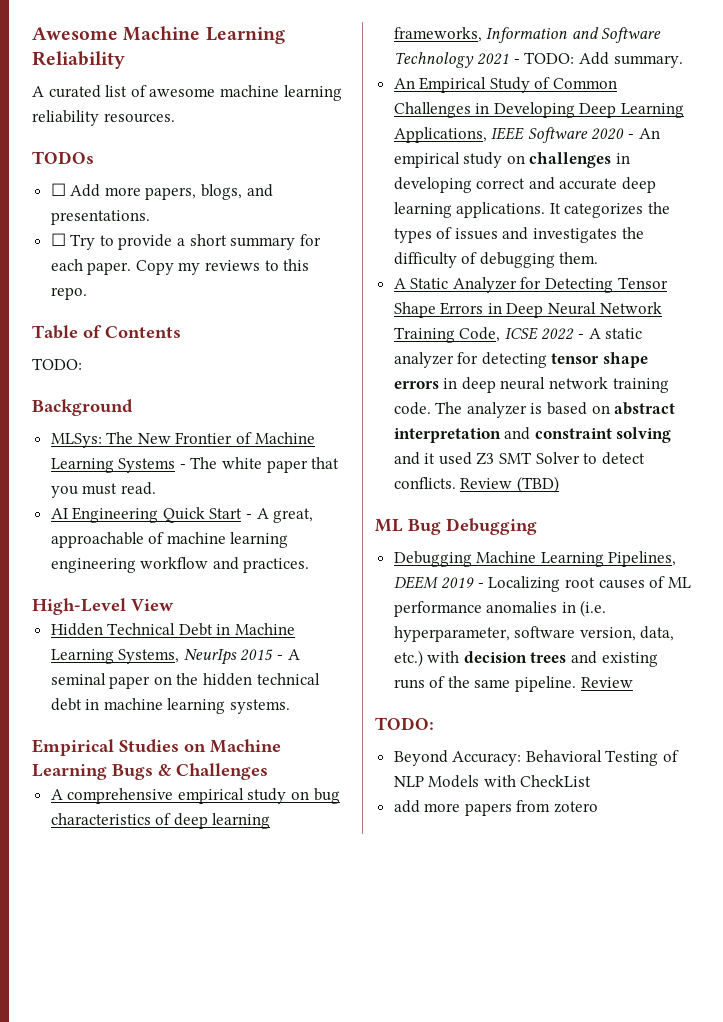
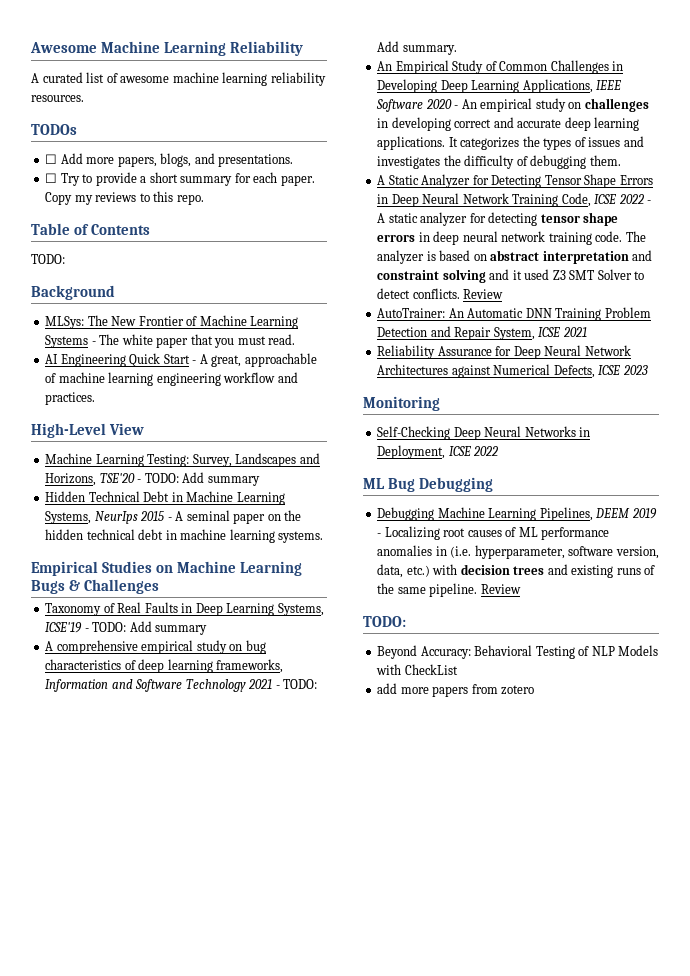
+ Machine Learning Testing: Survey, Landscapes and Horizons, TSE'20 - TODO: Add summary
+ Taxonomy of Real Faults in Deep Learning Systems, ICSE'19 - TODO: Add summary
- The analyzer is based on abstract interpretation and constraint solving and it used Z3 SMT Solver to detect conflicts. Review (TBD)
+ The analyzer is based on abstract interpretation and constraint solving and it used Z3 SMT Solver to detect conflicts. Review
+ AutoTrainer: An Automatic DNN Training Problem Detection and Repair System, ICSE 2021
+ Reliability Assurance for Deep Neural Network Architectures against Numerical Defects, ICSE 2023
+ Monitoring
+ Self-Checking Deep Neural Networks in Deployment, ICSE 2022

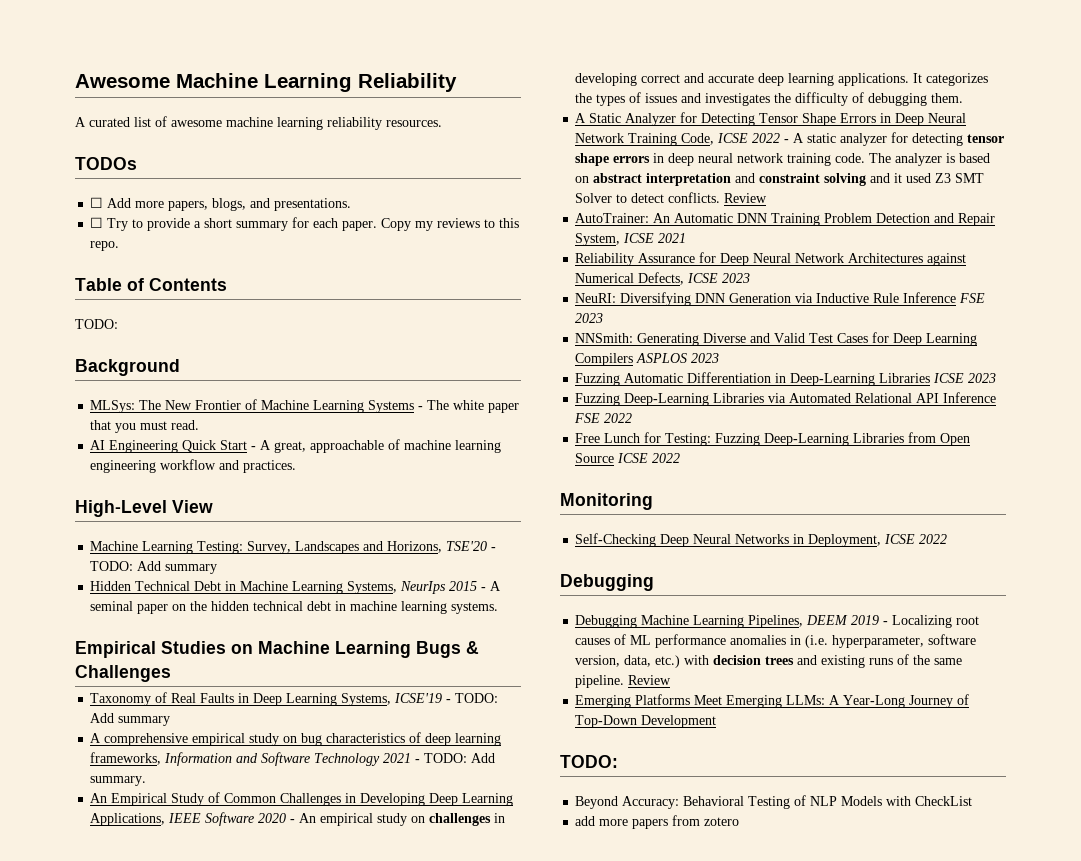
+ NeuRI: Diversifying DNN Generation via Inductive Rule Inference FSE 2023
+ NNSmith: Generating Diverse and Valid Test Cases for Deep Learning Compilers ASPLOS 2023
+ Fuzzing Automatic Differentiation in Deep-Learning Libraries ICSE 2023
+ Fuzzing Deep-Learning Libraries via Automated Relational API Inference FSE 2022
+ Free Lunch for Testing: Fuzzing Deep-Learning Libraries from Open Source ICSE 2022
  Self-Checking Deep Neural Networks in Deployment, ICSE 2022
- ML Bug Debugging
+ Debugging
+ Emerging Platforms Meet Emerging LLMs: A Year-Long Journey of Top-Down Development

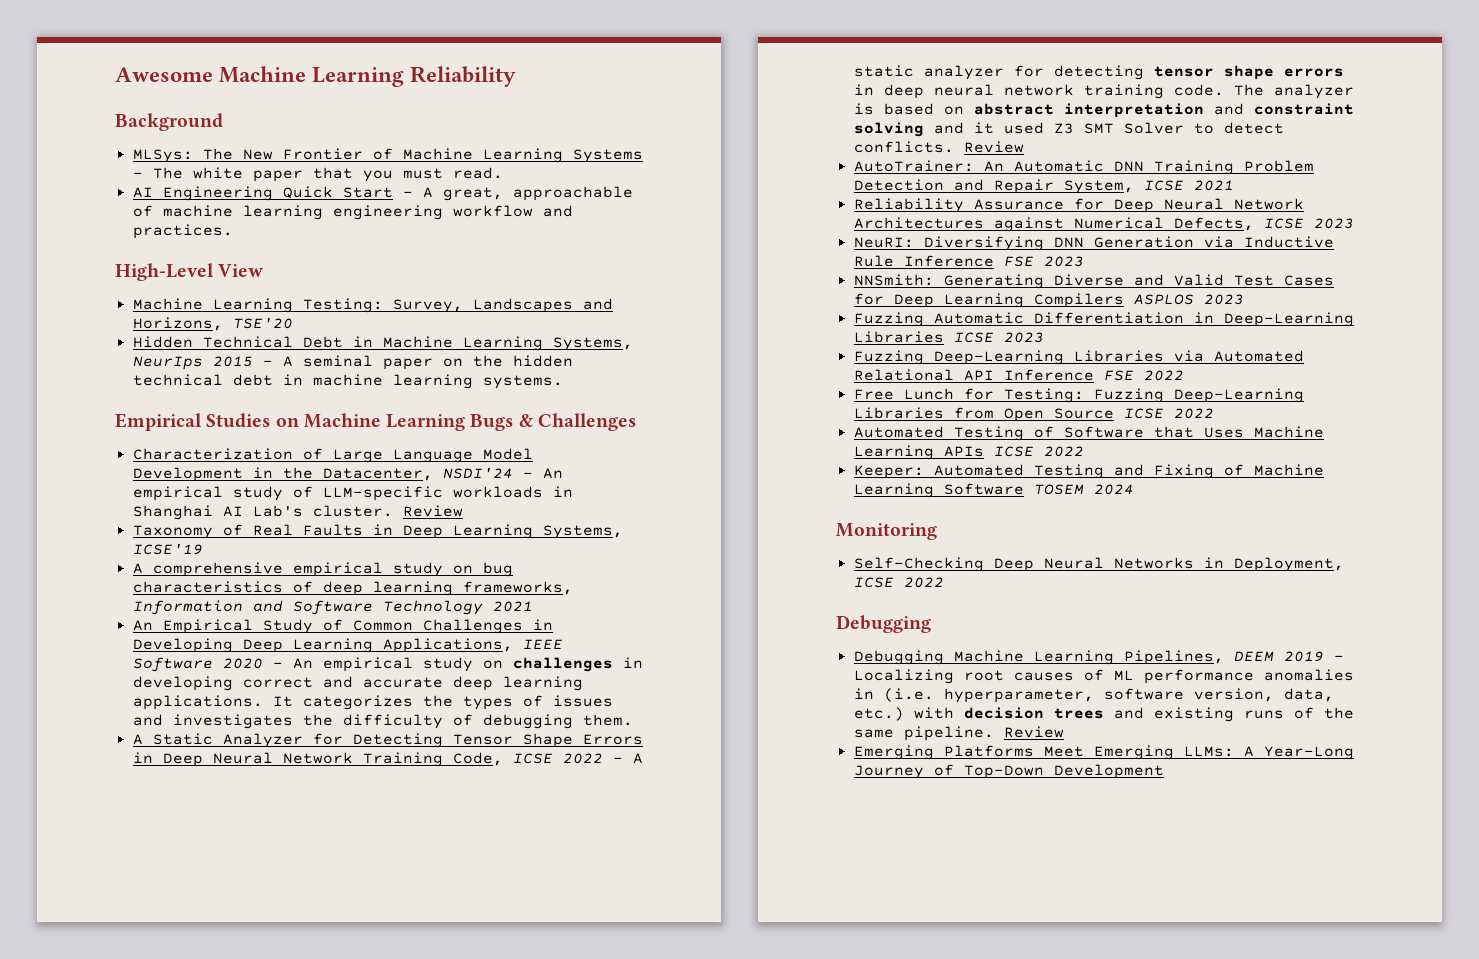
- A curated list of awesome machine learning reliability resources.
- TODOs
- ☐ Add more papers, blogs, and presentations.
- ☐ Try to provide a short summary for each paper. Copy my reviews to this repo.
- Table of Contents
- TODO:
- Machine Learning Testing: Survey, Landscapes and Horizons, TSE'20 - TODO: Add summary
+ Machine Learning Testing: Survey, Landscapes and Horizons, TSE'20
+ Characterization of Large Language Model Development in the Datacenter, NSDI'24 - An empirical study of LLM-specific workloads in Shanghai AI Lab's cluster. Review
- Taxonomy of Real Faults in Deep Learning Systems, ICSE'19 - TODO: Add summary
+ Taxonomy of Real Faults in Deep Learning Systems, ICSE'19
- A comprehensive empirical study on bug characteristics of deep learning frameworks, Information and Software Technology 2021 - TODO: Add summary.
+ A comprehensive empirical study on bug characteristics of deep learning frameworks, Information and Software Technology 2021
+ Automated Testing of Software that Uses Machine Learning APIs ICSE 2022
+ Keeper: Automated Testing and Fixing of Machine Learning Software TOSEM 2024
  Emerging Platforms Meet Emerging LLMs: A Year-Long Journey of Top-Down Development
- TODO:
- Beyond Accuracy: Behavioral Testing of NLP Models with CheckList
- add more papers from zotero

